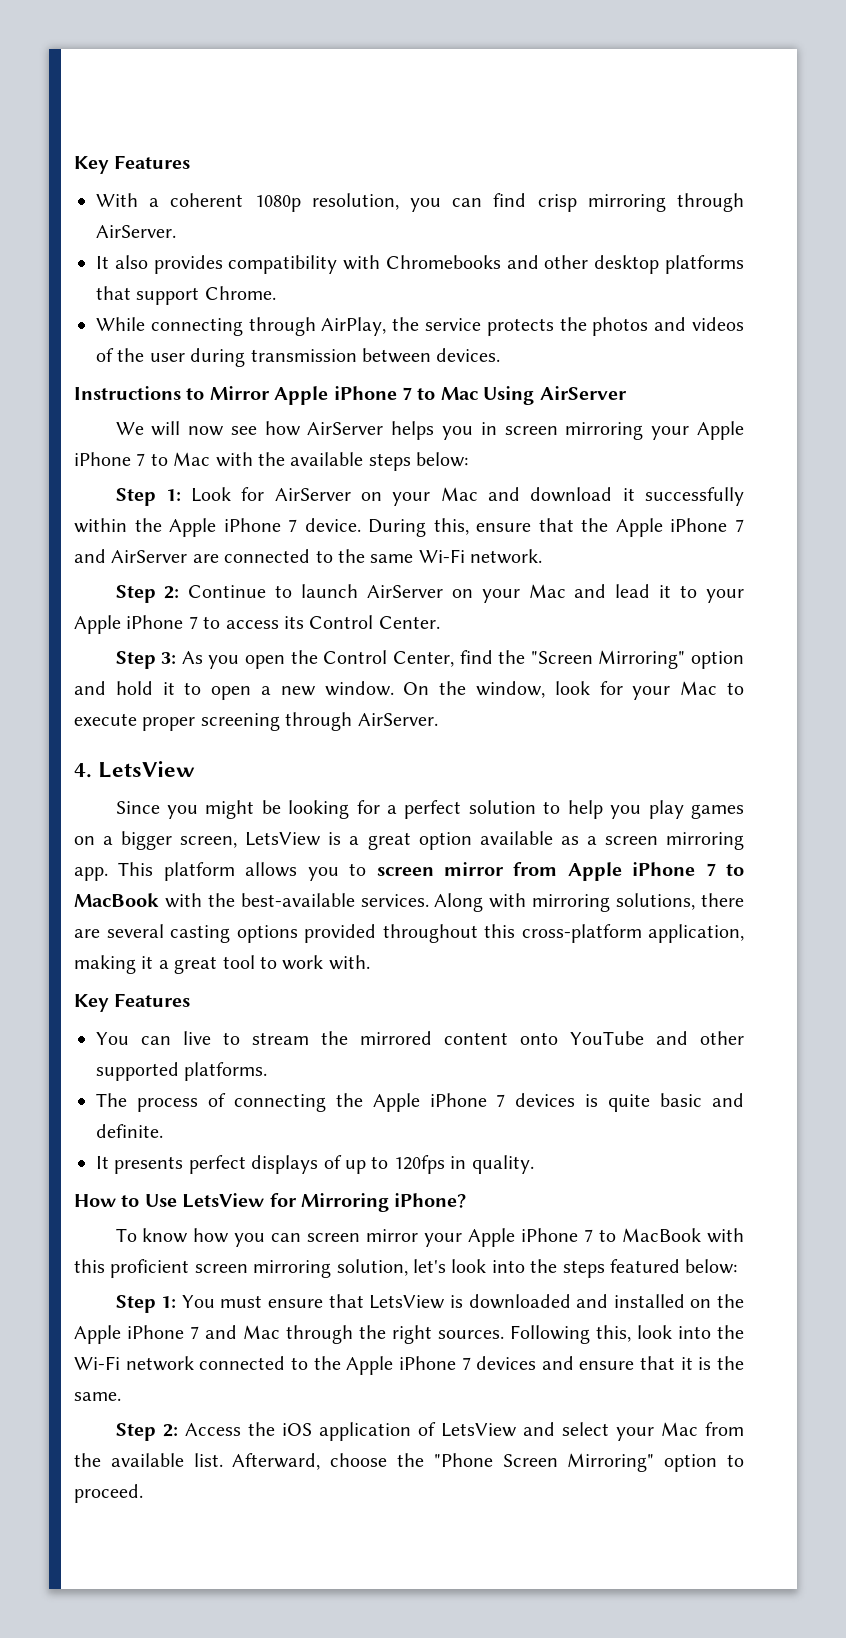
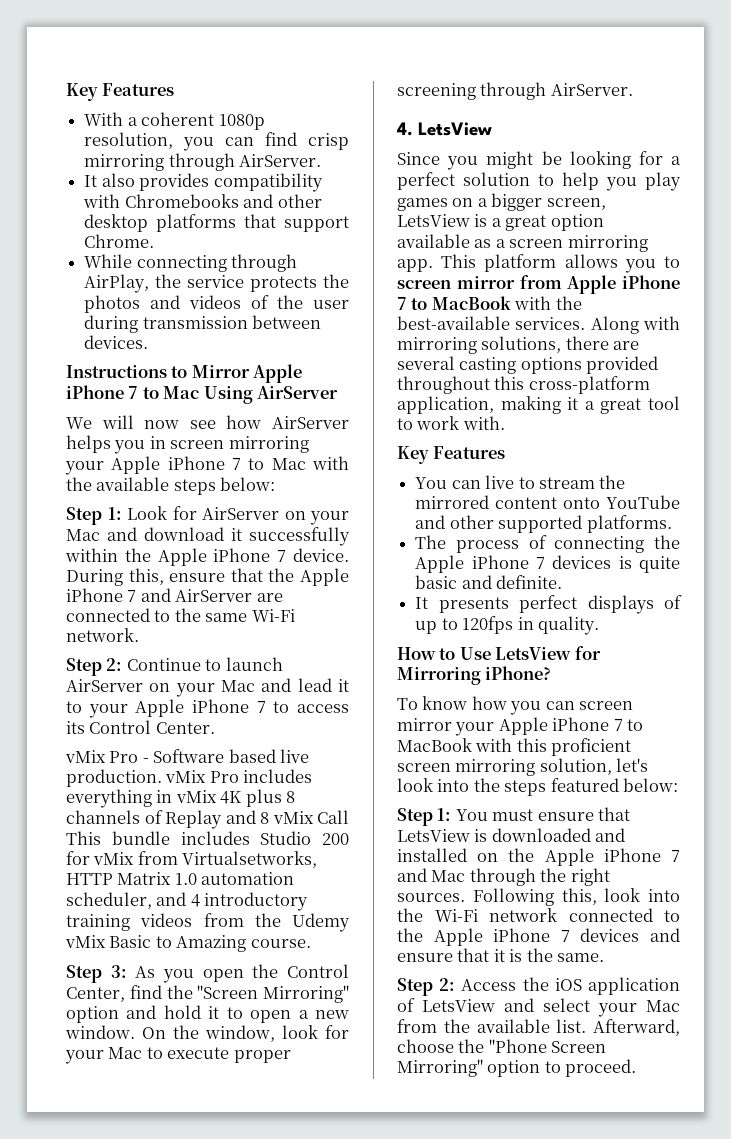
+ vMix Pro - Software based live production. vMix Pro includes everything in vMix 4K plus 8 channels of Replay and 8 vMix Call This bundle includes Studio 200 for vMix from Virtualsetworks, HTTP Matrix 1.0 automation scheduler, and 4 introductory training videos from the Udemy vMix Basic to Amazing course.

